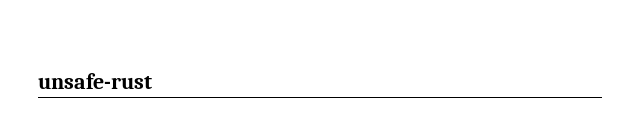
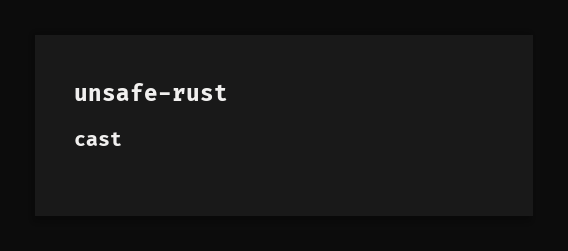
+ cast

